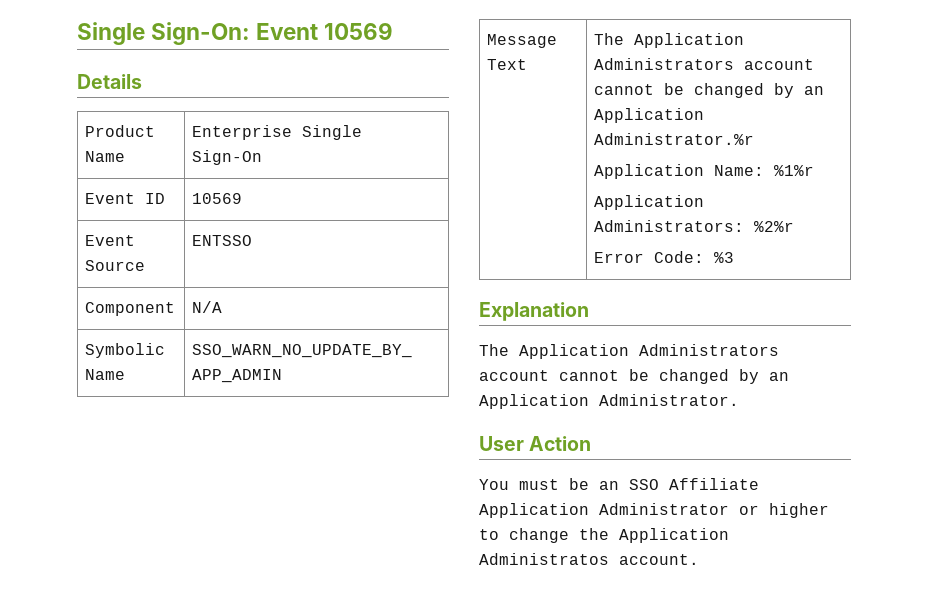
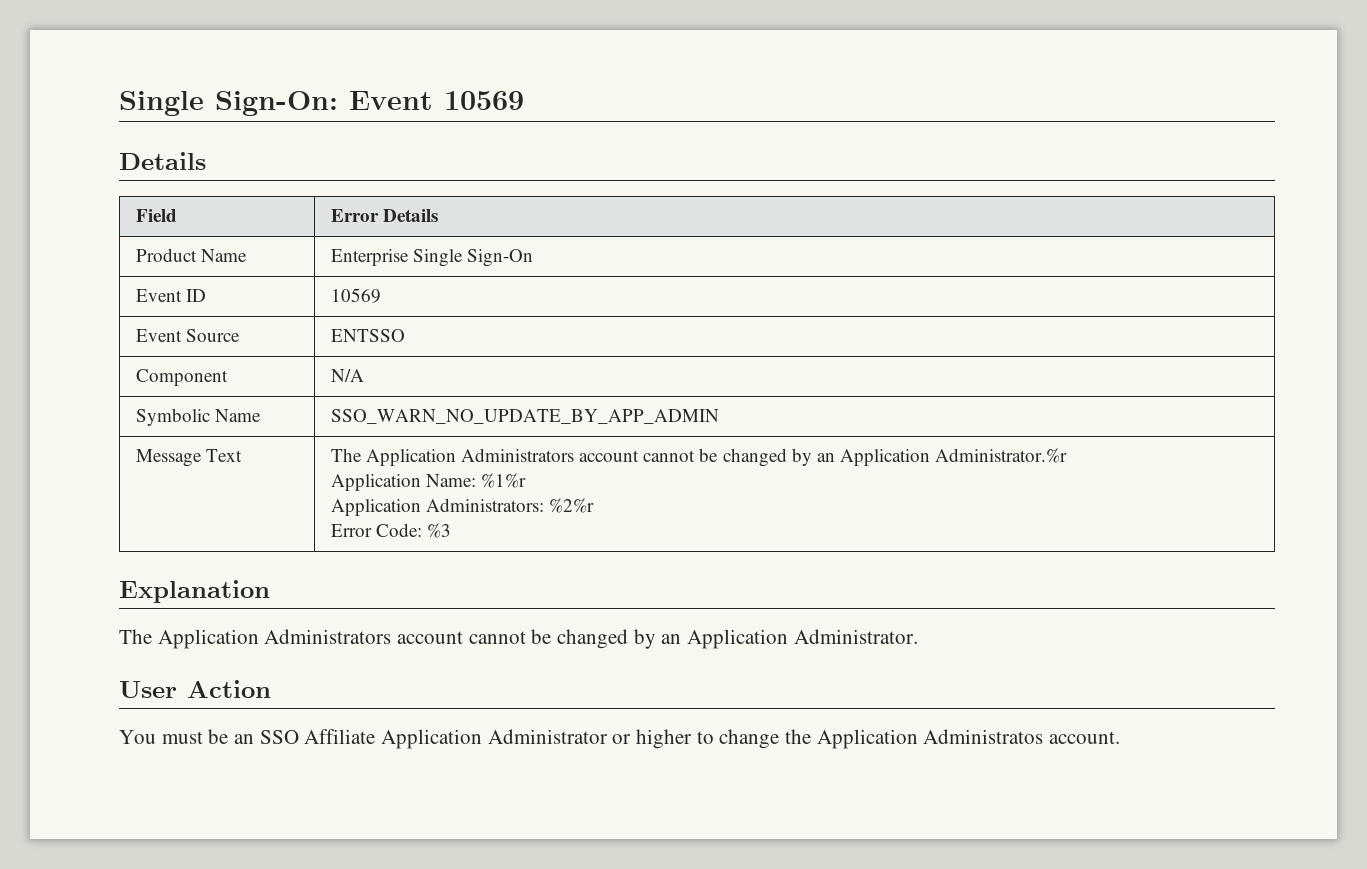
+ Field | Error Details

